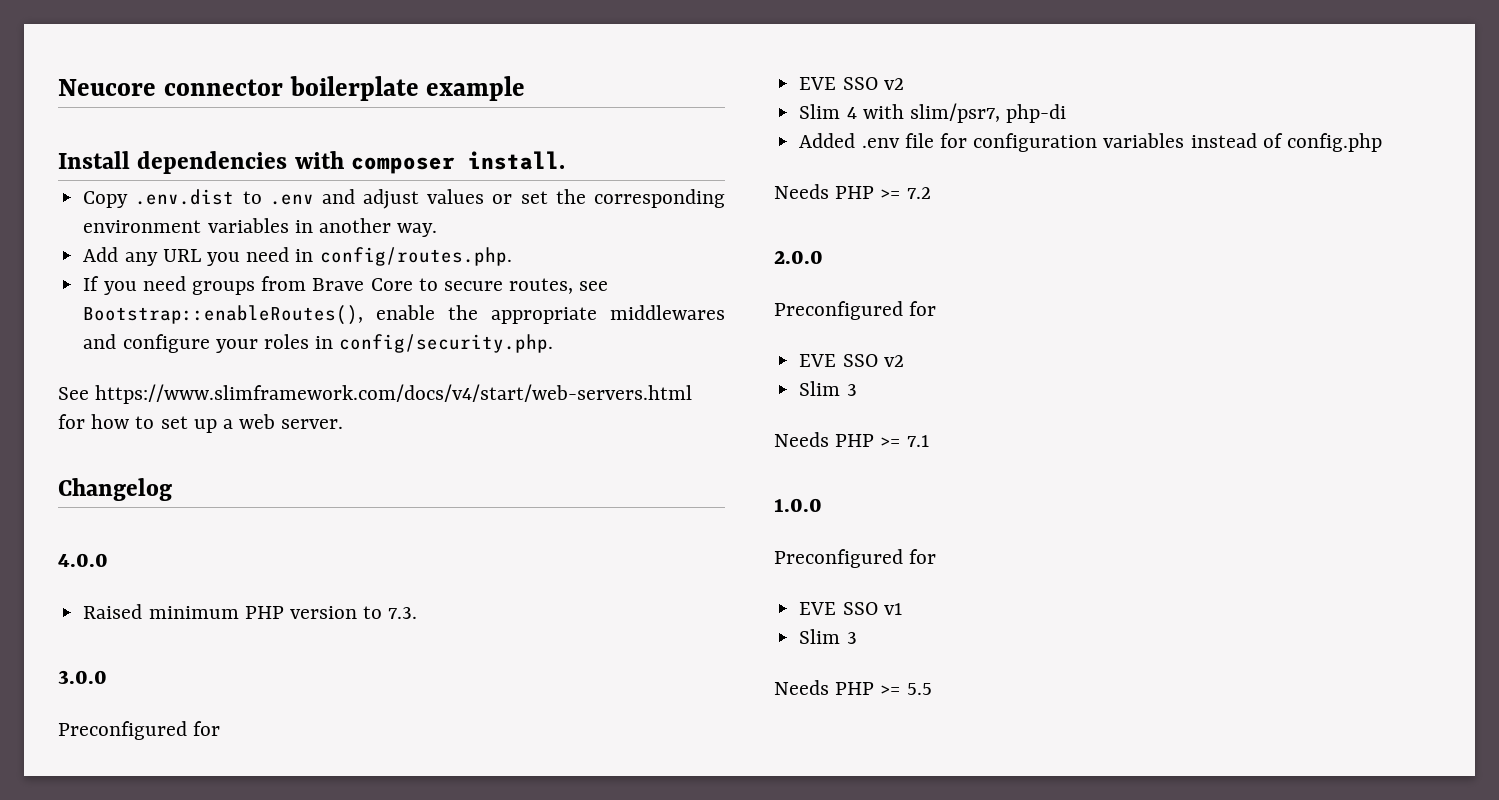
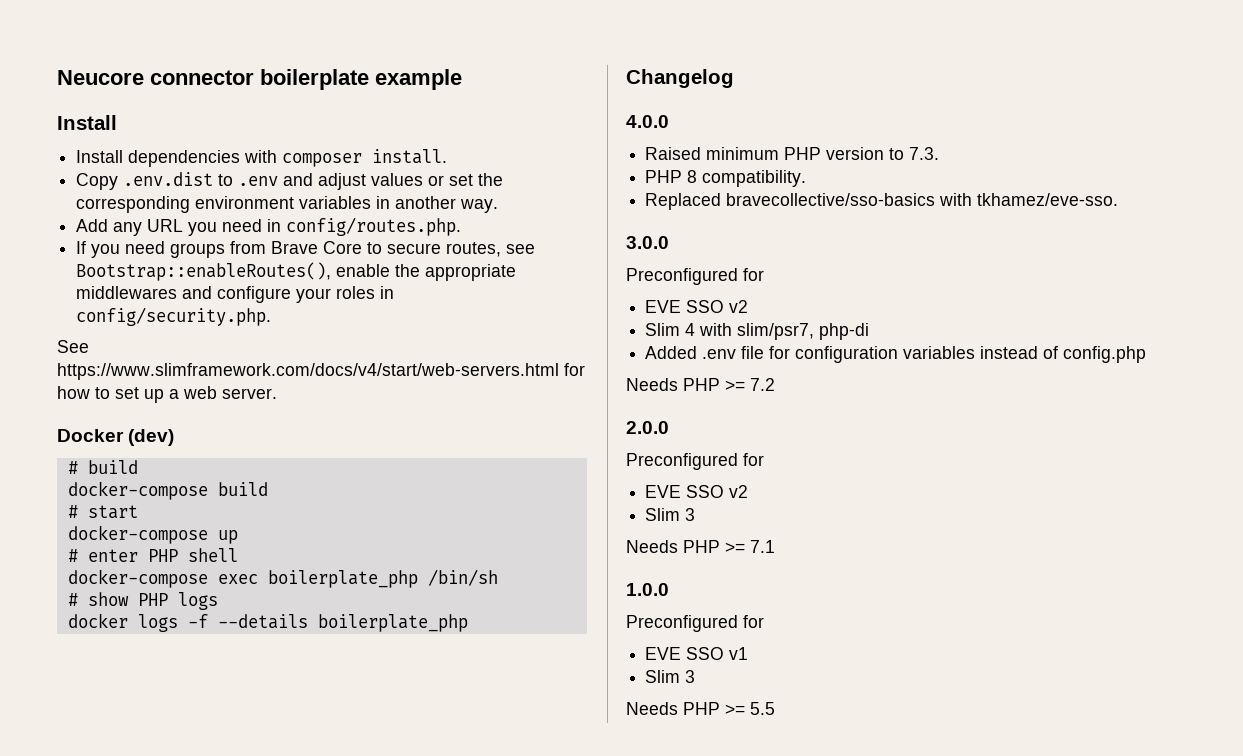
  Neucore connector boilerplate example
+ Install
+ Docker (dev)
+ # build
+ docker-compose build
+ # start
+ docker-compose up
+ # enter PHP shell
+ docker-compose exec boilerplate_php /bin/sh
+ # show PHP logs
+ docker logs -f --details boilerplate_php
+ PHP 8 compatibility.
+ Replaced bravecollective/sso-basics with tkhamez/eve-sso.

